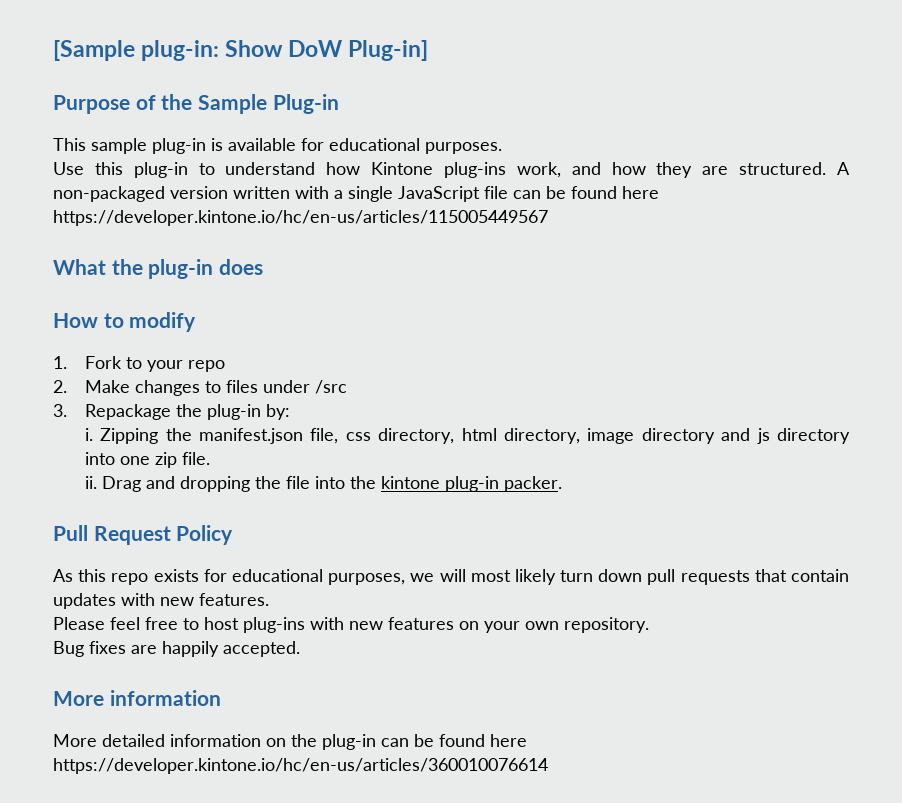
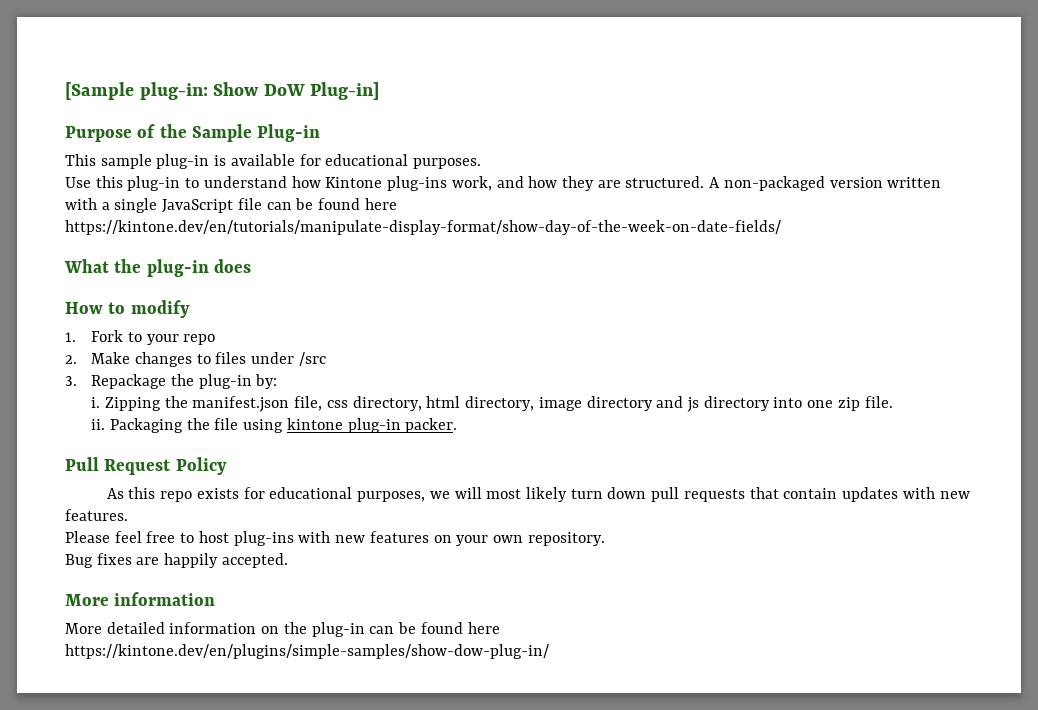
- A non-packaged version written with a single JavaScript file can be found here https://developer.kintone.io/hc/en-us/articles/115005449567
+ A non-packaged version written with a single JavaScript file can be found here https://kintone.dev/en/tutorials/manipulate-display-format/show-day-of-the-week-on-date-fields/
- Drag and dropping the file into the kintone plug-in packer.
+ Packaging the file using kintone plug-in packer.
- More detailed information on the plug-in can be found here https://developer.kintone.io/hc/en-us/articles/360010076614
+ More detailed information on the plug-in can be found here https://kintone.dev/en/plugins/simple-samples/show-dow-plug-in/

